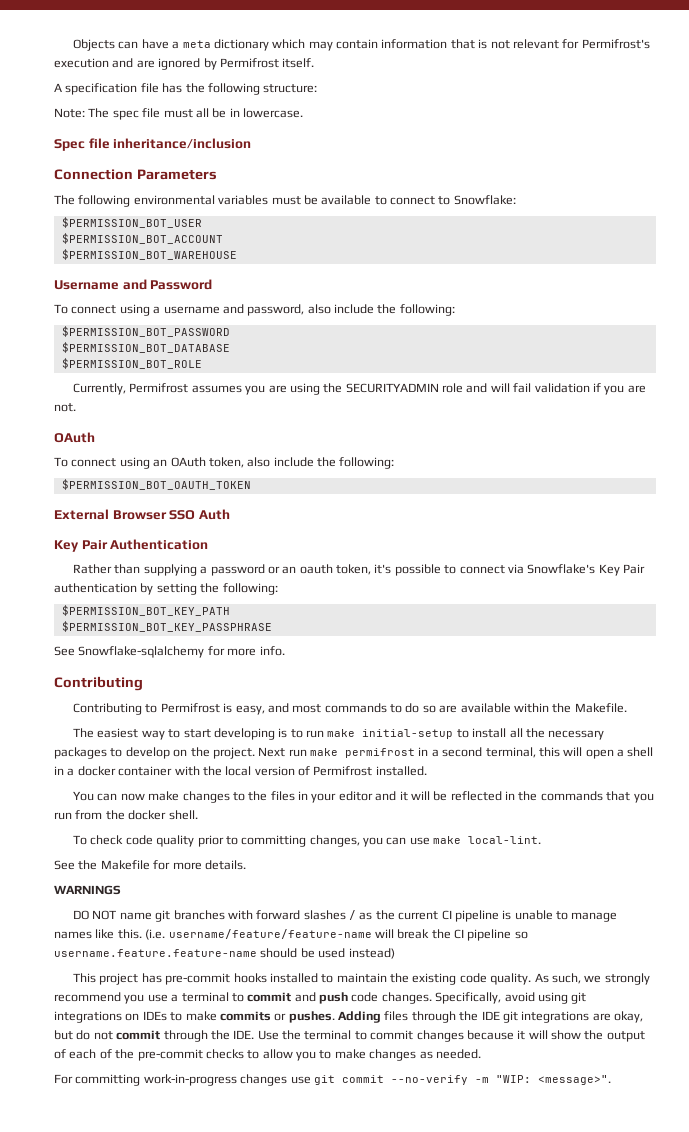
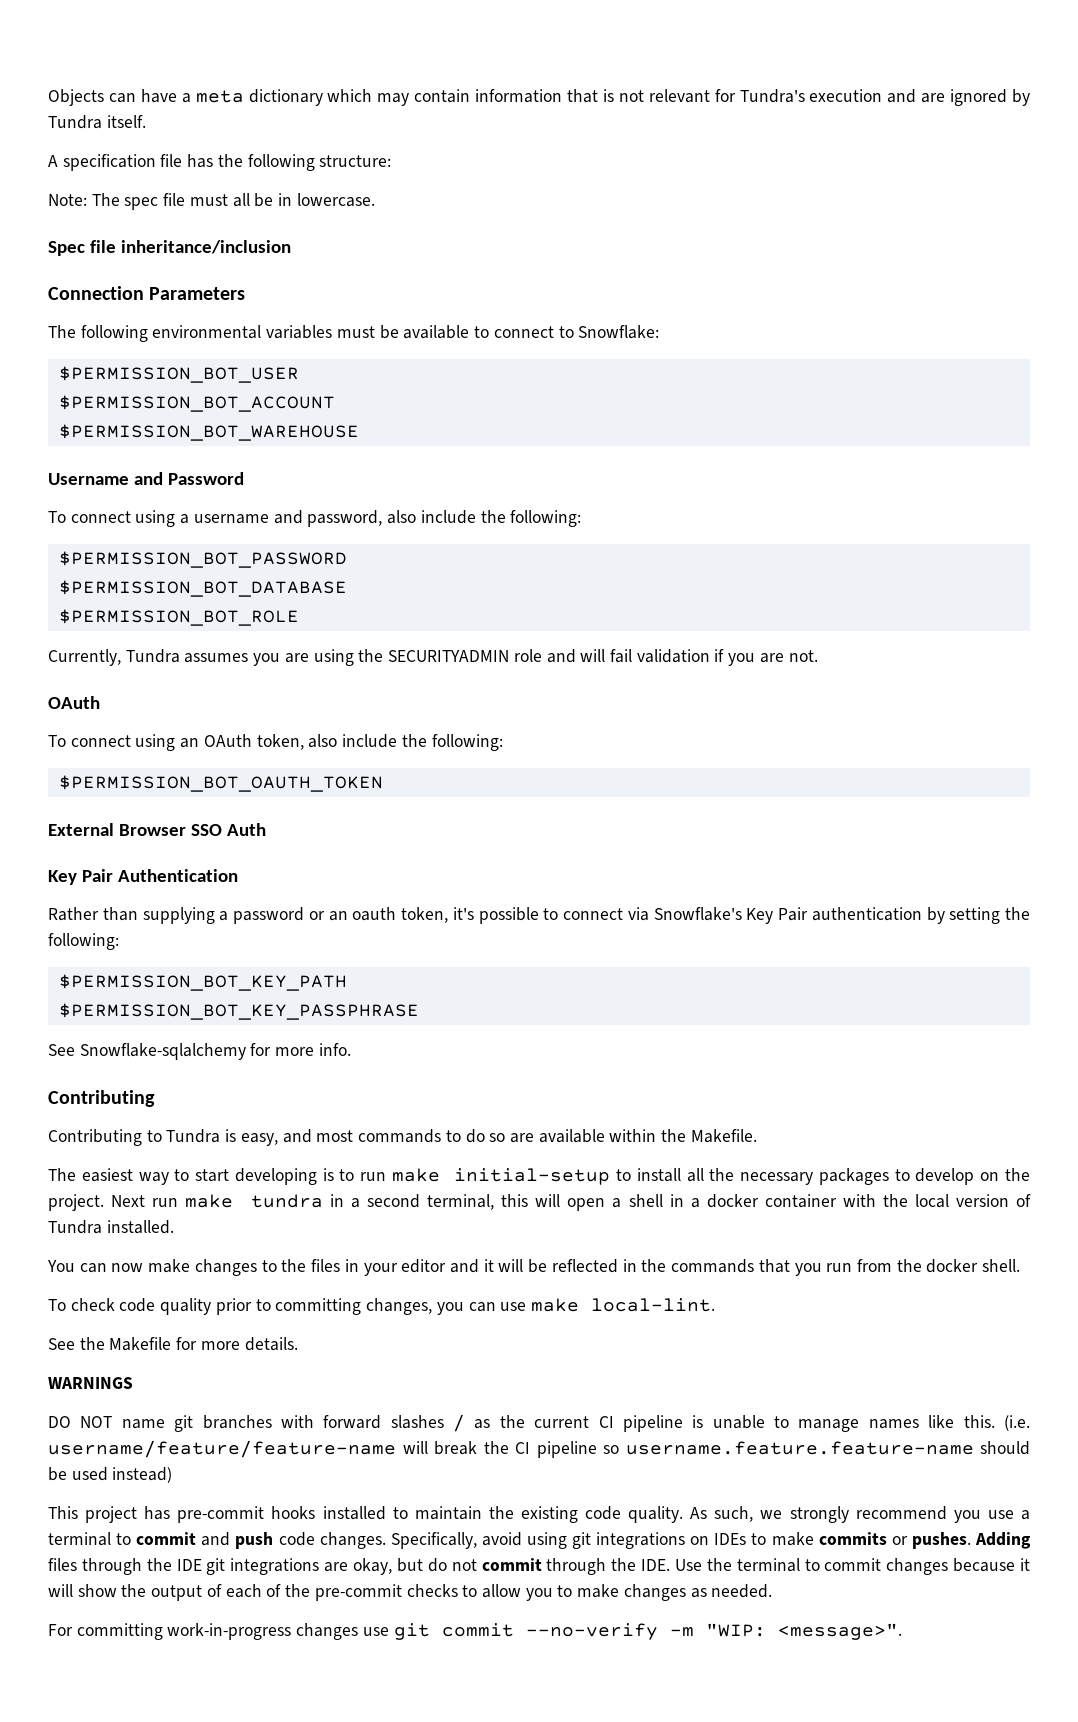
- Objects can have a meta dictionary which may contain information that is not relevant for Permifrost's execution and are ignored by Permifrost itself.
+ Objects can have a meta dictionary which may contain information that is not relevant for Tundra's execution and are ignored by Tundra itself.
- Currently, Permifrost assumes you are using the SECURITYADMIN role and will fail validation if you are not.
+ Currently, Tundra assumes you are using the SECURITYADMIN role and will fail validation if you are not.
- Contributing to Permifrost is easy, and most commands to do so are available within the Makefile.
+ Contributing to Tundra is easy, and most commands to do so are available within the Makefile.
- Next run make permifrost in a second terminal, this will open a shell in a docker container with the local version of Permifrost installed.
+ Next run make tundra in a second terminal, this will open a shell in a docker container with the local version of Tundra installed.

